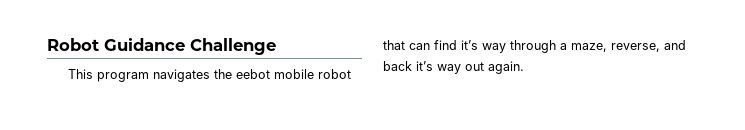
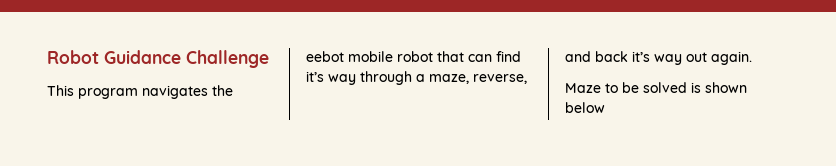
+ Maze to be solved is shown below

